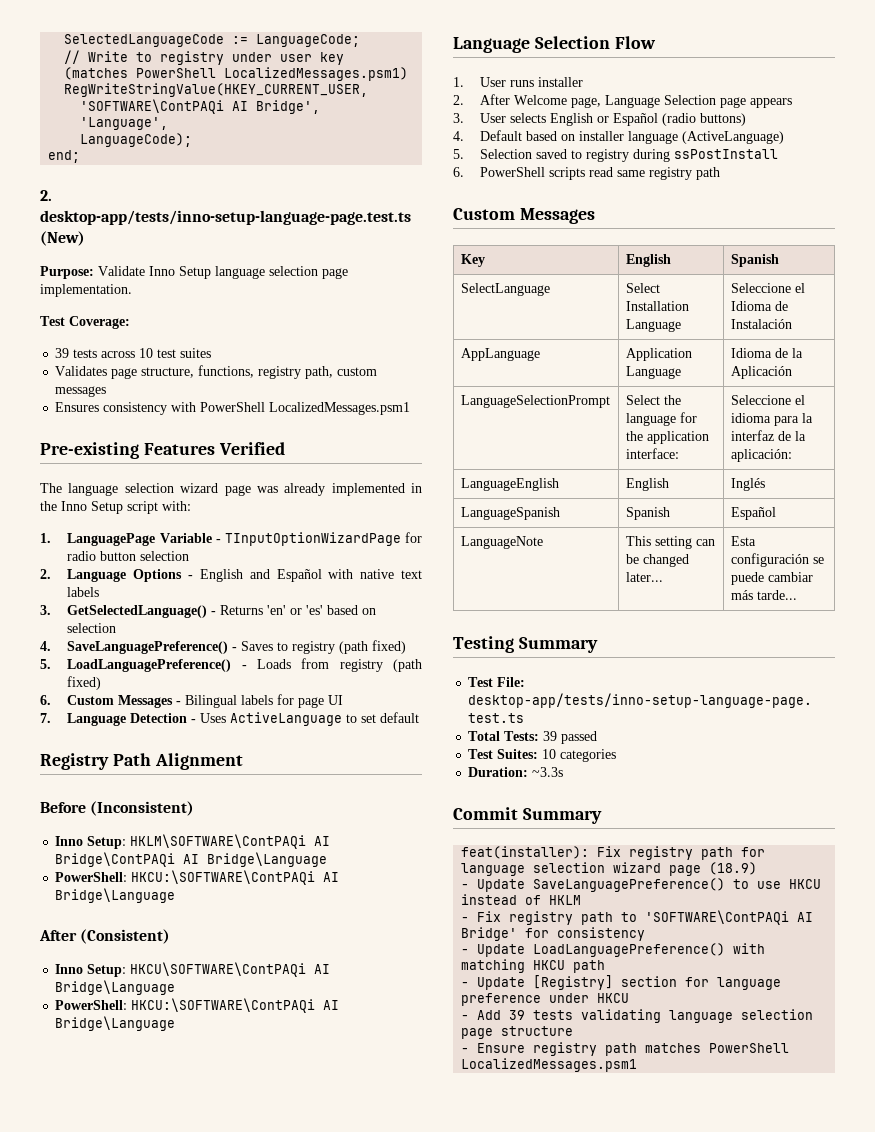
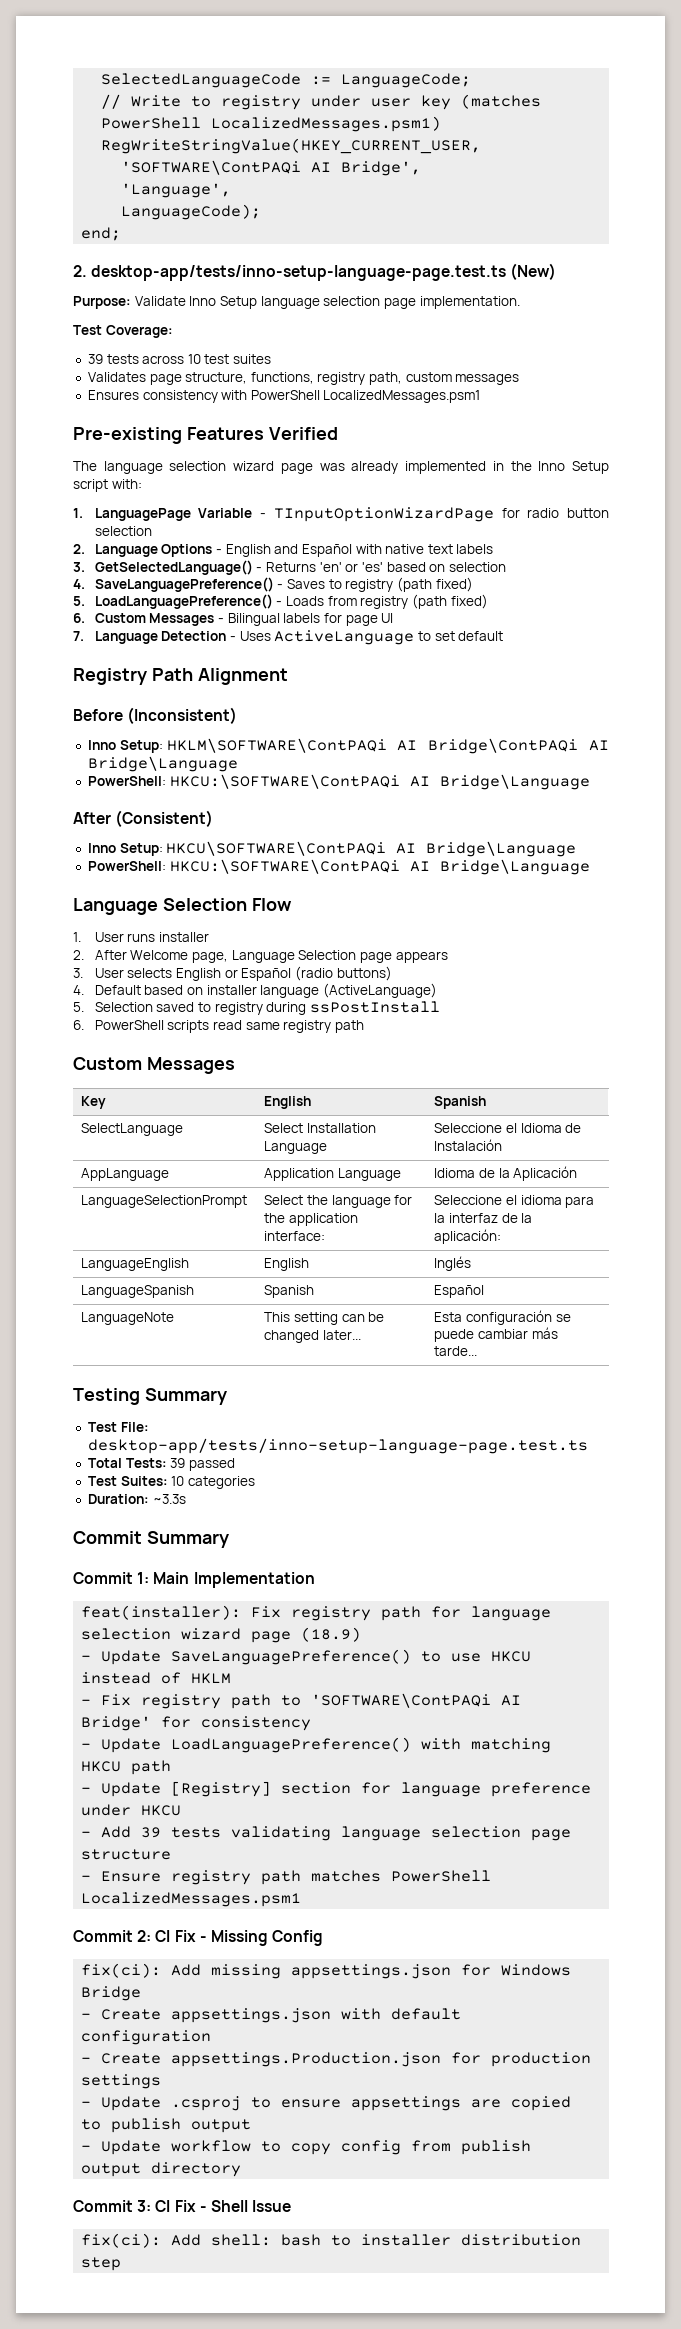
+ Commit 1: Main Implementation
+ Commit 2: CI Fix - Missing Config
+ fix(ci): Add missing appsettings.json for Windows Bridge
+ - Create appsettings.json with default configuration
+ - Create appsettings.Production.json for production settings
+ - Update .csproj to ensure appsettings are copied to publish output
+ - Update workflow to copy config from publish output directory
+ Commit 3: CI Fix - Shell Issue
+ fix(ci): Add shell: bash to installer distribution step

